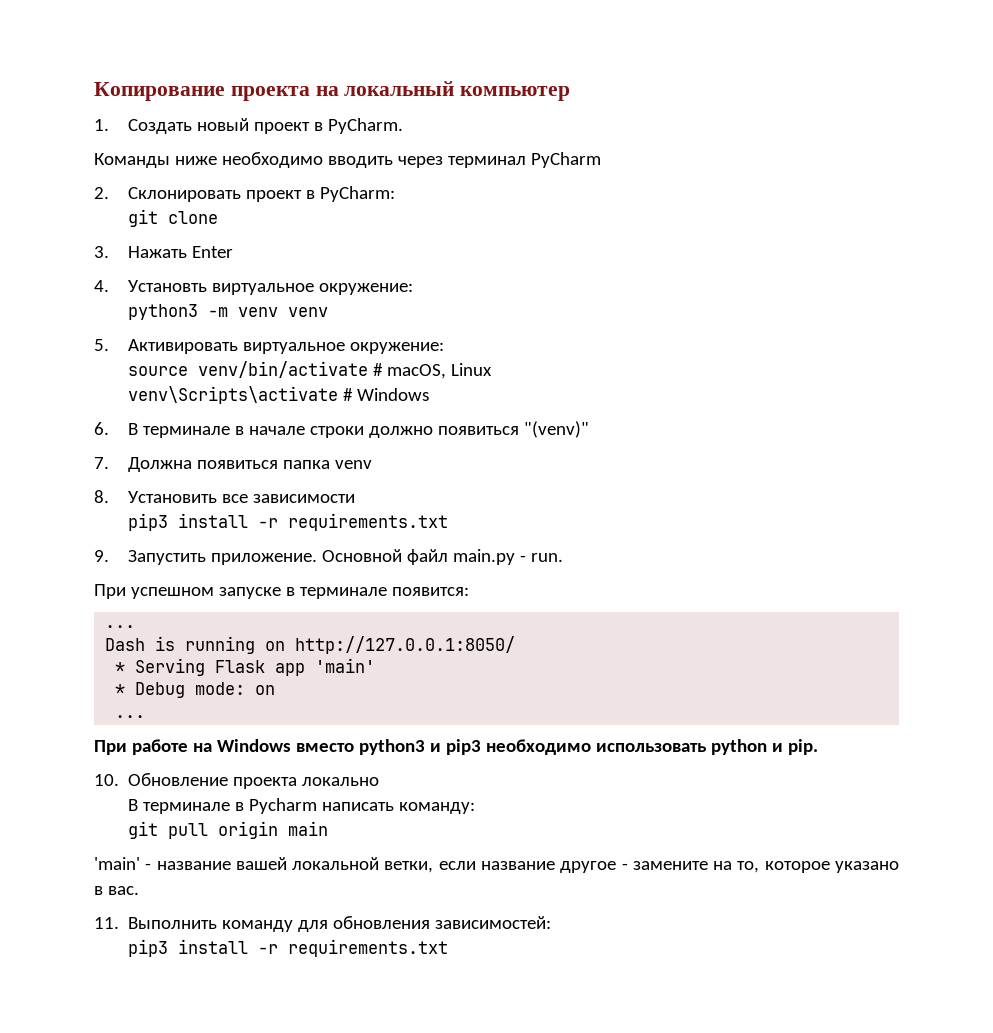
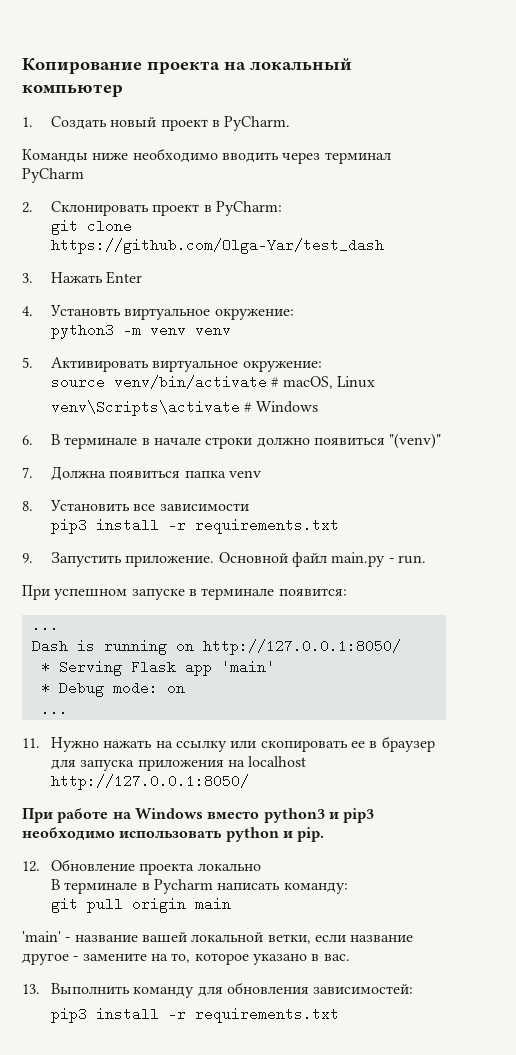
- git clone
+ git clone https://github.com/Olga-Yar/test_dash
+ 11. Нужно нажать на ссылку или скопировать ее в браузер для запуска приложения на localhost http://127.0.0.1:8050/
- 10. Обновление проекта локально
+ 12. Обновление проекта локально
- 11. Выполнить команду для обновления зависимостей:
+ 13. Выполнить команду для обновления зависимостей:

